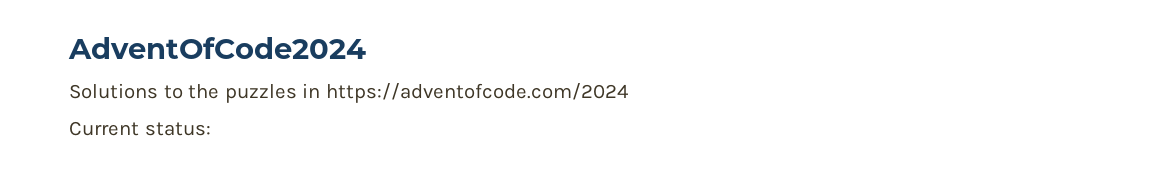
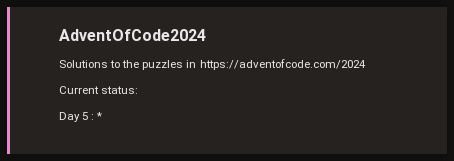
+ Day 5 : *

